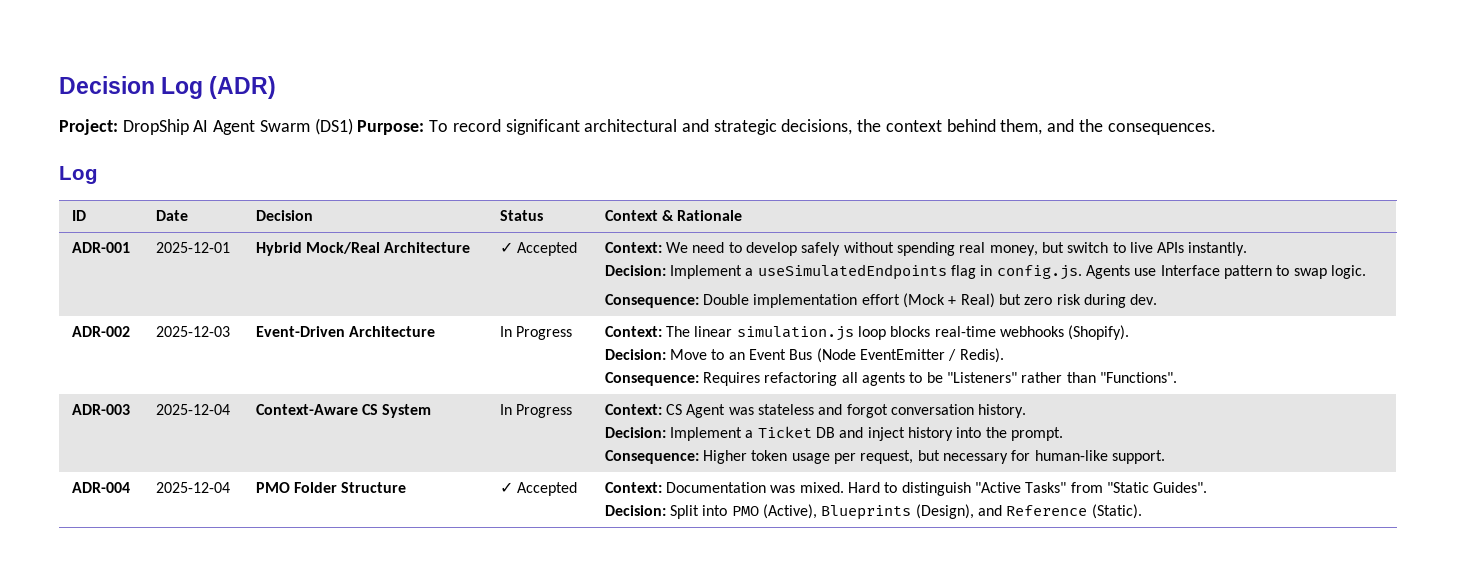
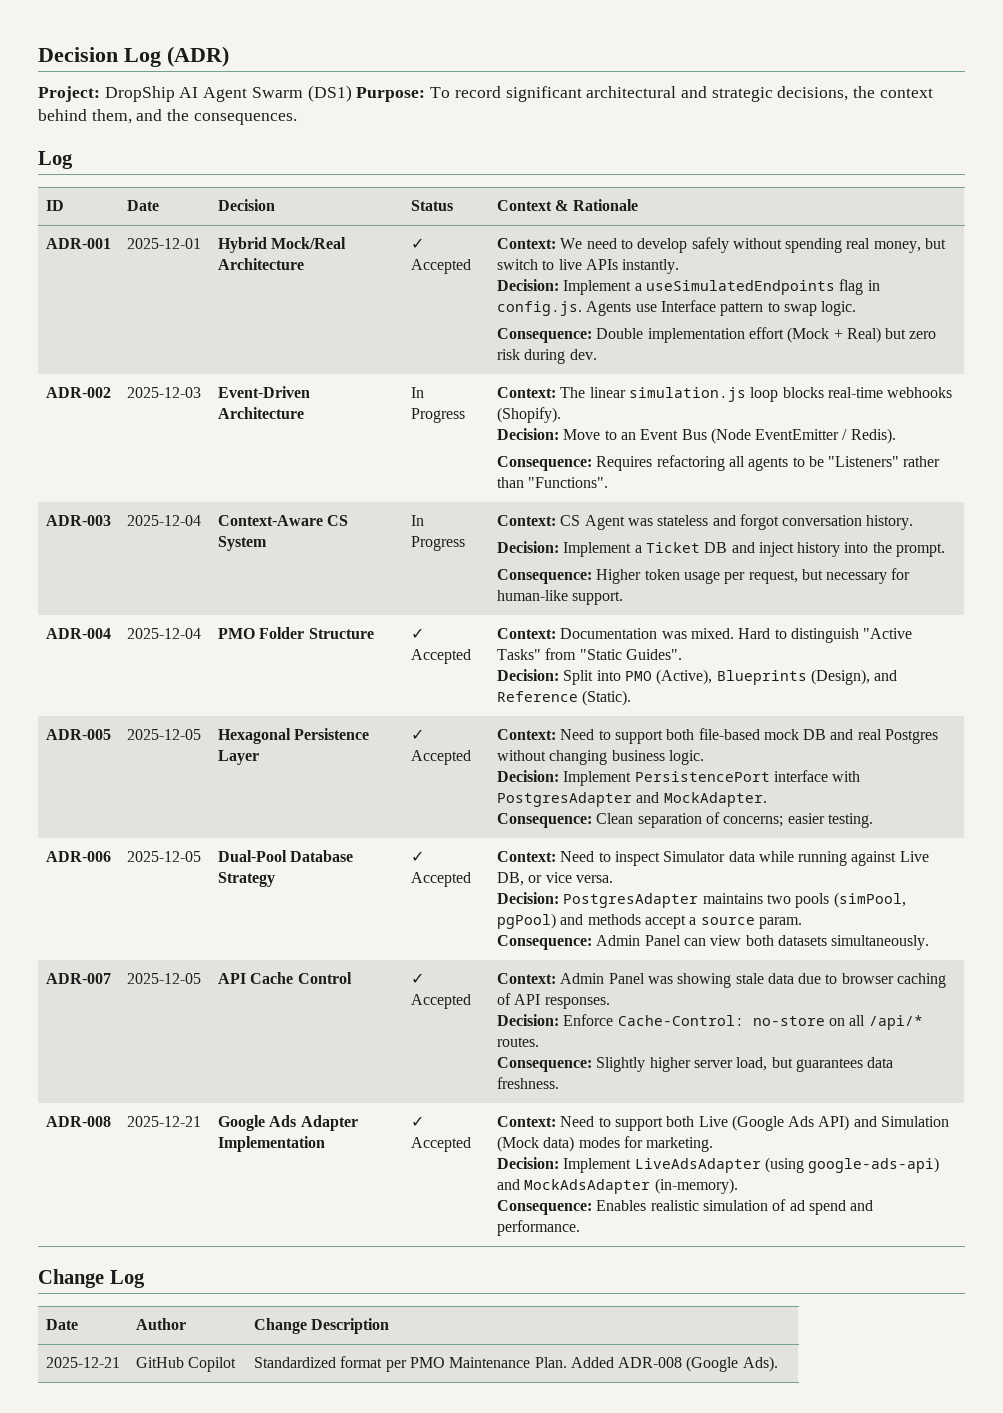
+ ADR-005 | 2025-12-05 | Hexagonal Persistence Layer | ✓ Accepted | Context: Need to support both file-based mock DB and real Postgres without changing business logic.
+ Decision: Implement PersistencePort interface with PostgresAdapter and MockAdapter.
+ Consequence: Clean separation of concerns; easier testing.
+ ADR-006 | 2025-12-05 | Dual-Pool Database Strategy | ✓ Accepted | Context: Need to inspect Simulator data while running against Live DB, or vice versa.
+ Decision: PostgresAdapter maintains two pools (simPool, pgPool) and methods accept a source param.
+ Consequence: Admin Panel can view both datasets simultaneously.
+ ADR-007 | 2025-12-05 | API Cache Control | ✓ Accepted | Context: Admin Panel was showing stale data due to browser caching of API responses.
+ Decision: Enforce Cache-Control: no-store on all /api/* routes.
+ Consequence: Slightly higher server load, but guarantees data freshness.
+ ADR-008 | 2025-12-21 | Google Ads Adapter Implementation | ✓ Accepted | Context: Need to support both Live (Google Ads API) and Simulation (Mock data) modes for marketing.
+ Decision: Implement LiveAdsAdapter (using google-ads-api) and MockAdsAdapter (in-memory).
+ Consequence: Enables realistic simulation of ad spend and performance.
+ Change Log
+ Date | Author | Change Description
+ 2025-12-21 | GitHub Copilot | Standardized format per PMO Maintenance Plan. Added ADR-008 (Google Ads).

